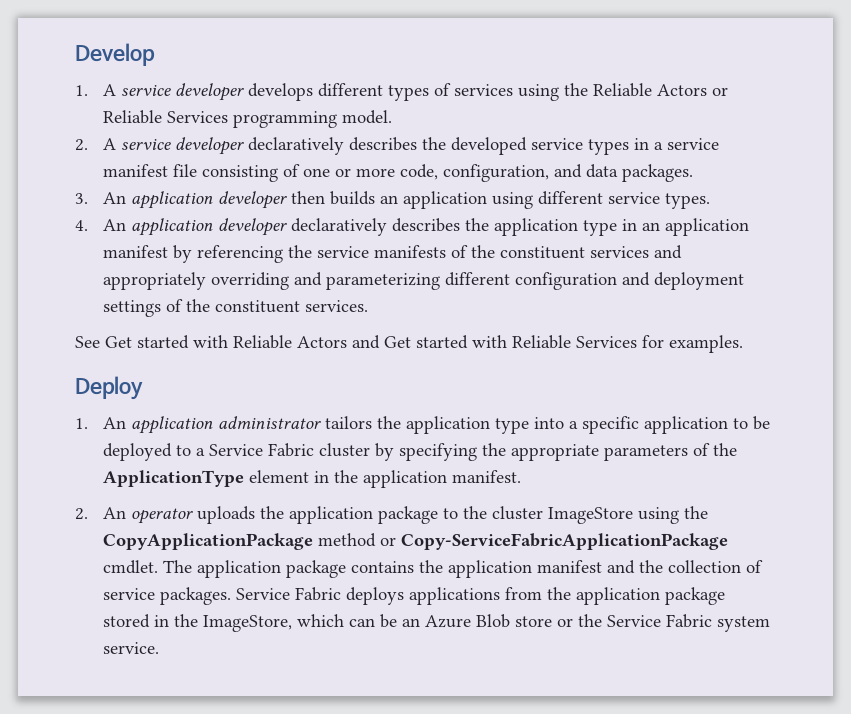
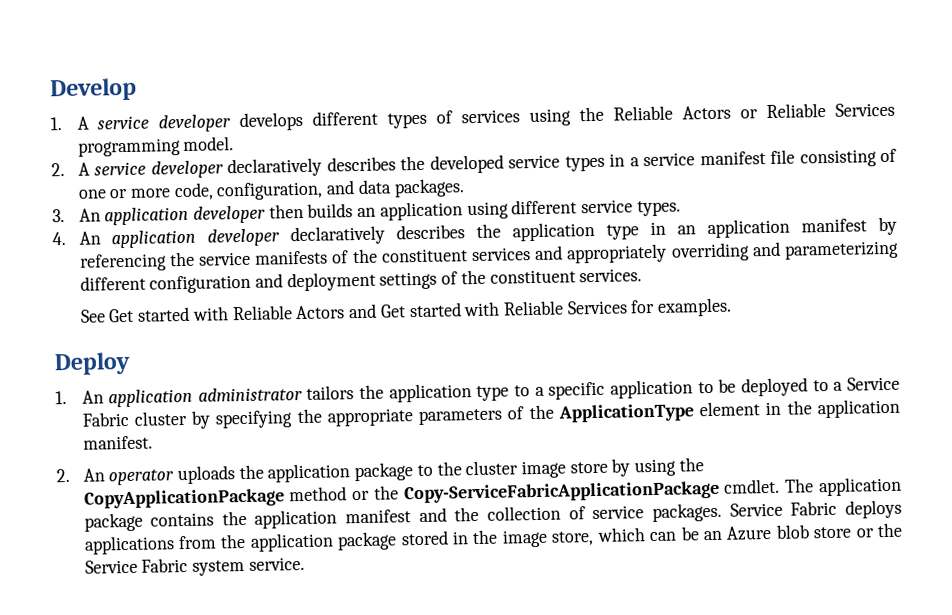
- 1. An application administrator tailors the application type into a specific application to be deployed to a Service Fabric cluster by specifying the appropriate parameters of the ApplicationType element in the application manifest.
+ 1. An application administrator tailors the application type to a specific application to be deployed to a Service Fabric cluster by specifying the appropriate parameters of the ApplicationType element in the application manifest.
- 2. An operator uploads the application package to the cluster ImageStore using the CopyApplicationPackage method or Copy-ServiceFabricApplicationPackage cmdlet.
+ 2. An operator uploads the application package to the cluster image store by using the CopyApplicationPackage method or the Copy-ServiceFabricApplicationPackage cmdlet.
- Service Fabric deploys applications from the application package stored in the ImageStore, which can be an Azure Blob store or the Service Fabric system service.
+ Service Fabric deploys applications from the application package stored in the image store, which can be an Azure blob store or the Service Fabric system service.

